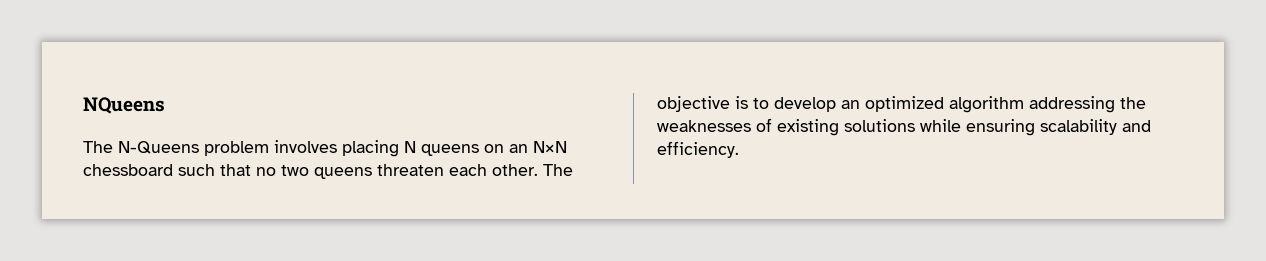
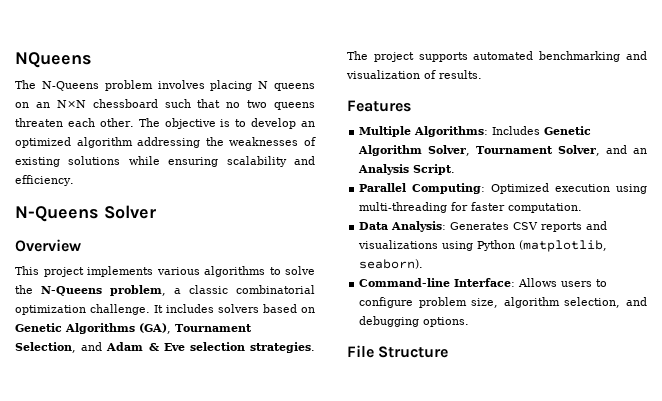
+ N-Queens Solver
+ Overview
+ This project implements various algorithms to solve the N-Queens problem, a classic combinatorial optimization challenge. It includes solvers based on Genetic Algorithms (GA), Tournament Selection, and Adam & Eve selection strategies. The project supports automated benchmarking and visualization of results.
+ Features
+ Multiple Algorithms: Includes Genetic Algorithm Solver, Tournament Solver, and an Analysis Script.
+ Parallel Computing: Optimized execution using multi-threading for faster computation.
+ Data Analysis: Generates CSV reports and visualizations using Python (matplotlib, seaborn).
+ Command-line Interface: Allows users to configure problem size, algorithm selection, and debugging options.
+ File Structure

